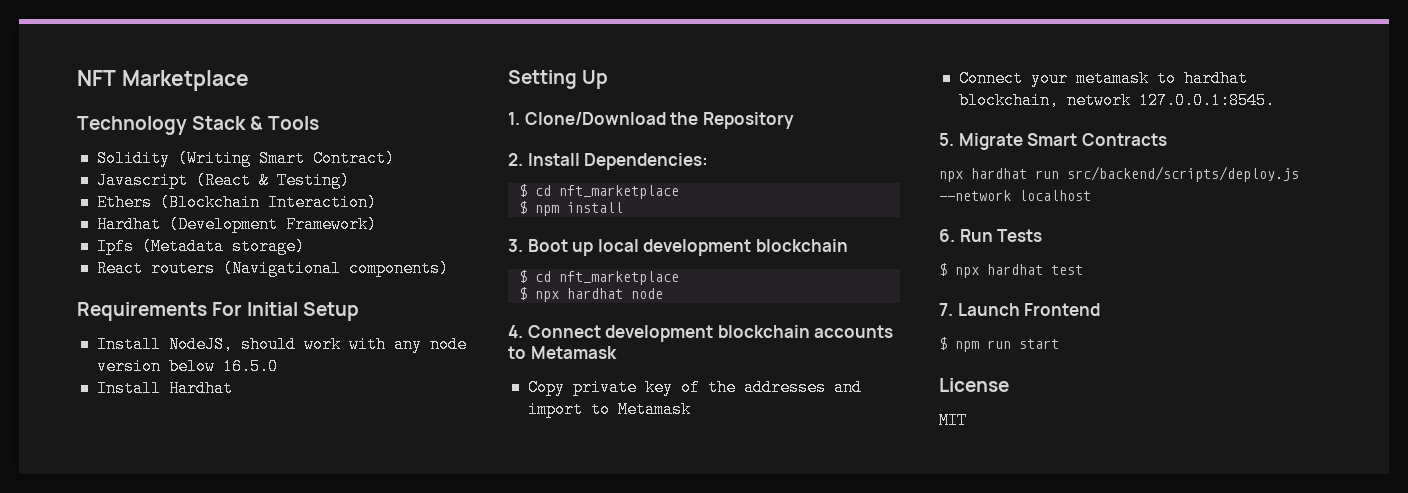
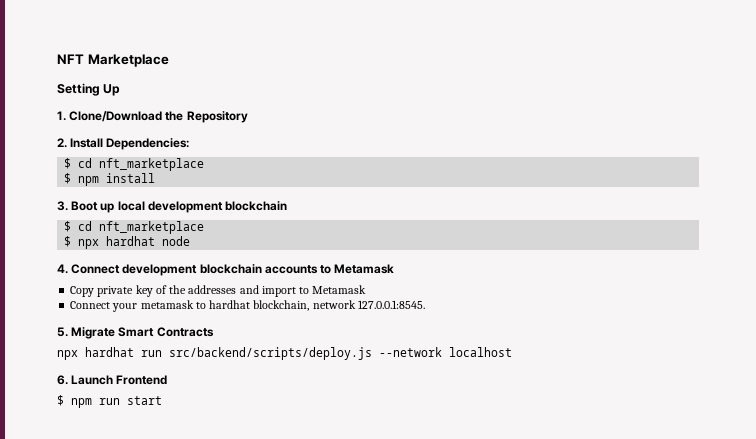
- Technology Stack & Tools
- Solidity (Writing Smart Contract)
- Javascript (React & Testing)
- Ethers (Blockchain Interaction)
- Hardhat (Development Framework)
- Ipfs (Metadata storage)
- React routers (Navigational components)
- Requirements For Initial Setup
- Install NodeJS, should work with any node version below 16.5.0
- Install Hardhat
- 6. Run Tests
- $ npx hardhat test
- 7. Launch Frontend
+ 6. Launch Frontend
- License
- MIT

